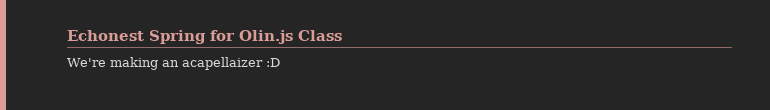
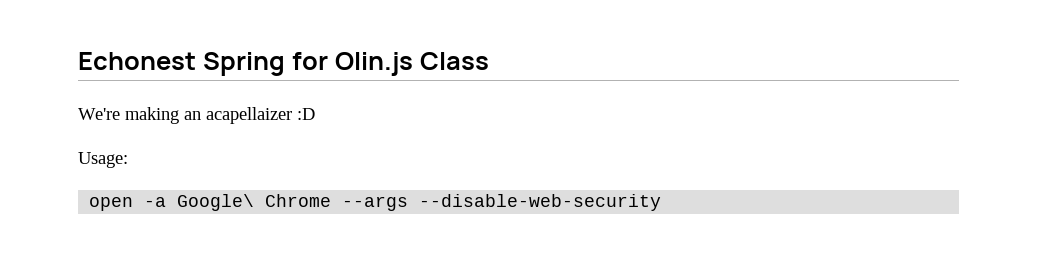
+ Usage:
+ open -a Google\ Chrome --args --disable-web-security

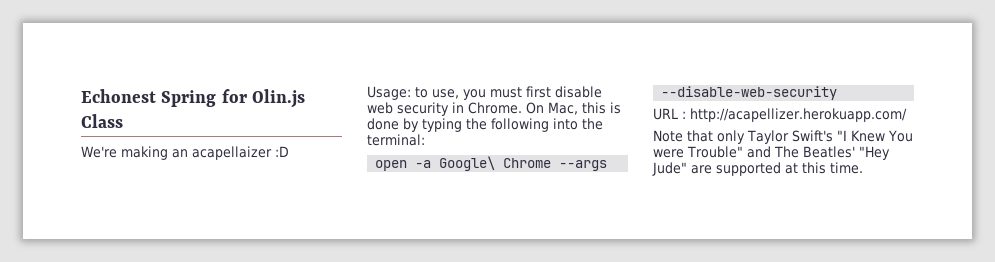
- Usage:
+ Usage: to use, you must first disable web security in Chrome. On Mac, this is done by typing the following into the terminal:
+ URL : http://acapellizer.herokuapp.com/
+ Note that only Taylor Swift's "I Knew You were Trouble" and The Beatles' "Hey Jude" are supported at this time.

